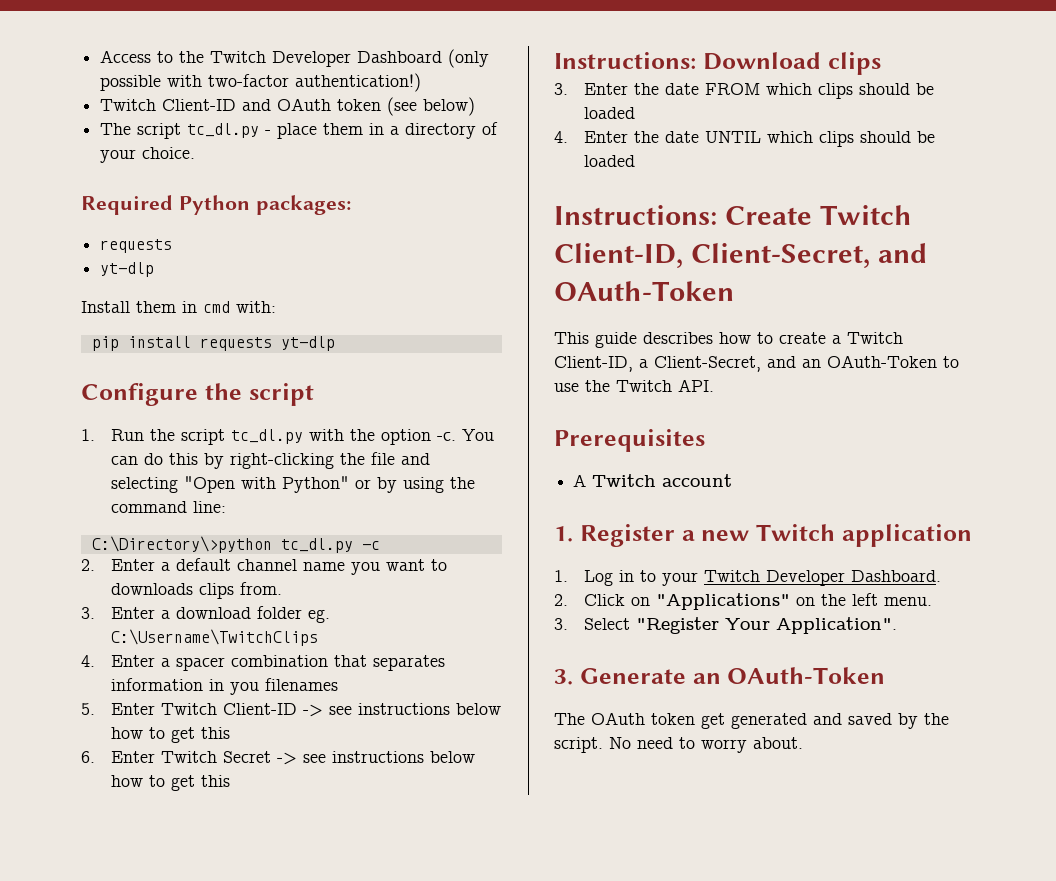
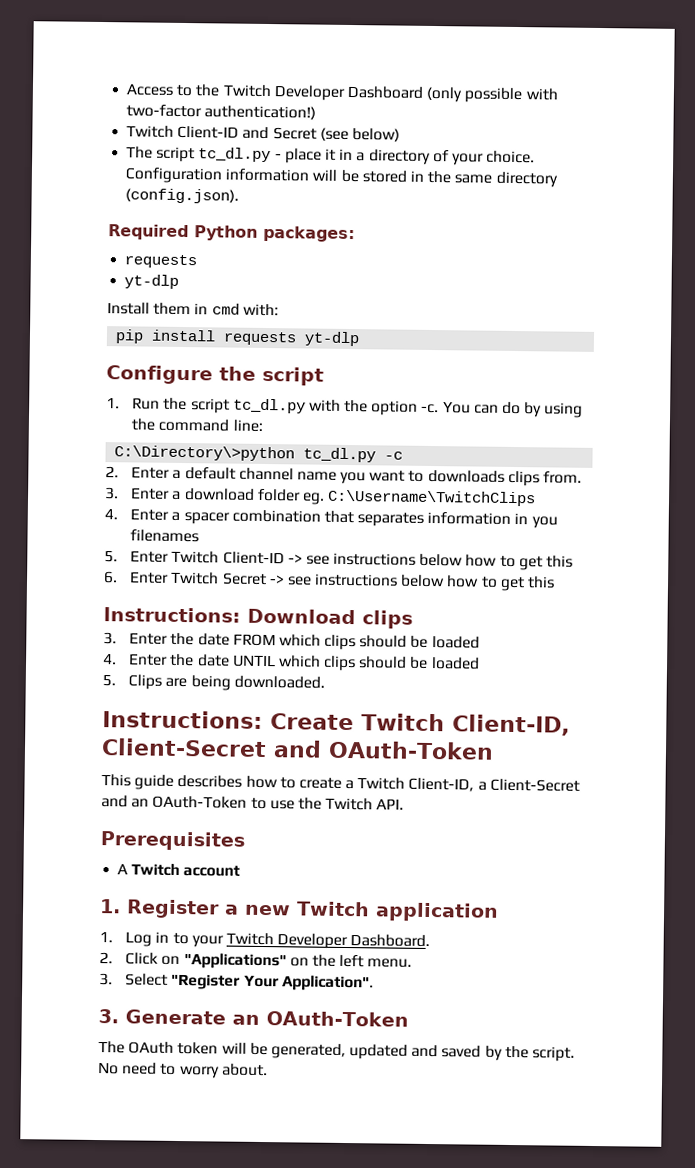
- Twitch Client-ID and OAuth token (see below)
+ Twitch Client-ID and Secret (see below)
- The script tc_dl.py - place them in a directory of your choice.
+ The script tc_dl.py - place it in a directory of your choice. Configuration information will be stored in the same directory (config.json).
- You can do this by right-clicking the file and selecting "Open with Python" or by using the command line:
+ You can do by using the command line:
+ 5. Clips are being downloaded.
- Instructions: Create Twitch Client-ID, Client-Secret, and OAuth-Token
+ Instructions: Create Twitch Client-ID, Client-Secret and OAuth-Token
- This guide describes how to create a Twitch Client-ID, a Client-Secret, and an OAuth-Token to use the Twitch API.
+ This guide describes how to create a Twitch Client-ID, a Client-Secret and an OAuth-Token to use the Twitch API.
- The OAuth token get generated and saved by the script.
+ The OAuth token will be generated, updated and saved by the script.

